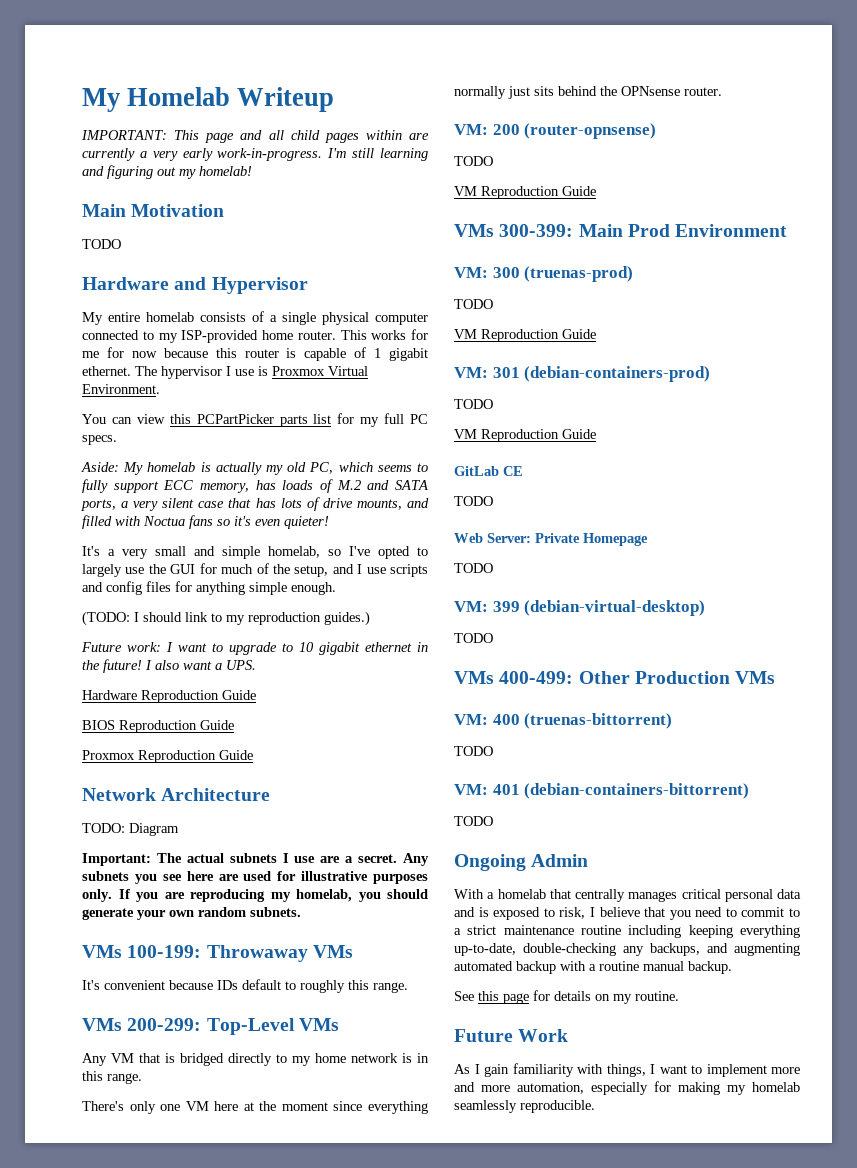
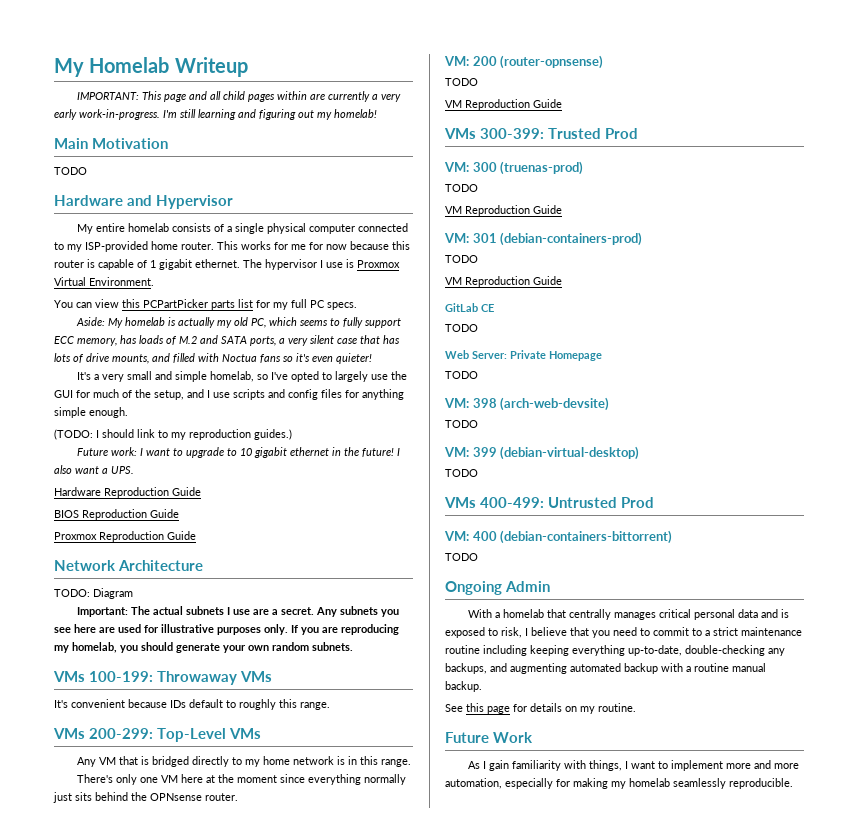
- VMs 300-399: Main Prod Environment
+ VMs 300-399: Trusted Prod
+ VM: 398 (arch-web-devsite)
+ TODO
- VMs 400-499: Other Production VMs
+ VMs 400-499: Untrusted Prod
- VM: 400 (truenas-bittorrent)
- TODO
- VM: 401 (debian-containers-bittorrent)
+ VM: 400 (debian-containers-bittorrent)

